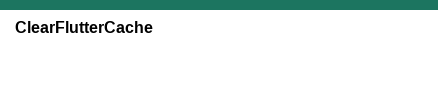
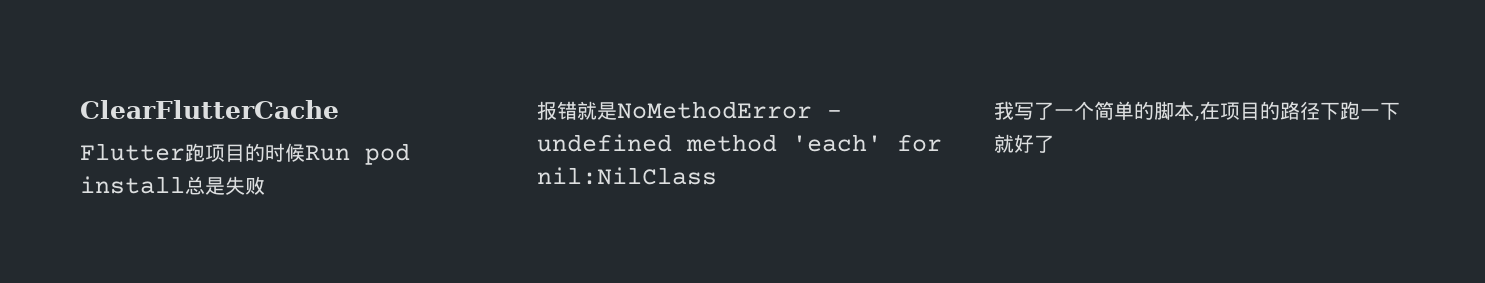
+ Flutter跑项目的时候Run pod install总是失败
+ 报错就是NoMethodError - undefined method 'each' for nil:NilClass
+ 我写了一个简单的脚本,在项目的路径下跑一下就好了

